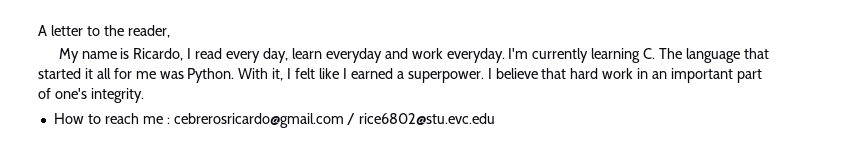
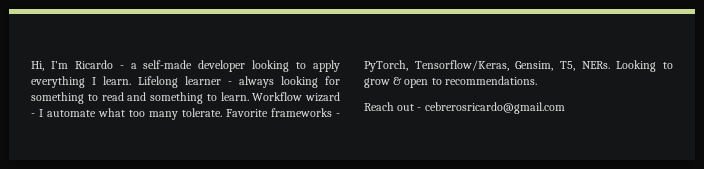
- A letter to the reader,
- My name is Ricardo, I read every day, learn everyday and work everyday. I'm currently learning C. The language that started it all for me was Python. With it, I felt like I earned a superpower. I believe that hard work in an important part of one's integrity.
- How to reach me : cebrerosricardo@gmail.com / rice6802@stu.evc.edu
+ Hi, I’m Ricardo - a self-made developer looking to apply everything I learn. Lifelong learner - always looking for something to read and something to learn. Workflow wizard - I automate what too many tolerate. Favorite frameworks - PyTorch, Tensorflow/Keras, Gensim, T5, NERs. Looking to grow & open to recommendations.
+ Reach out - cebrerosricardo@gmail.com

